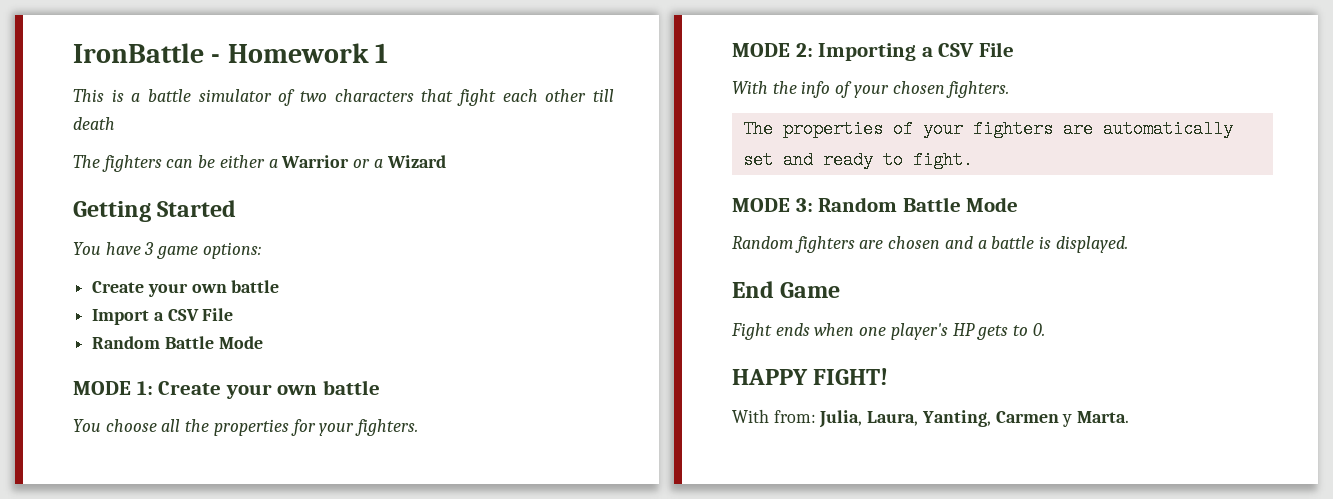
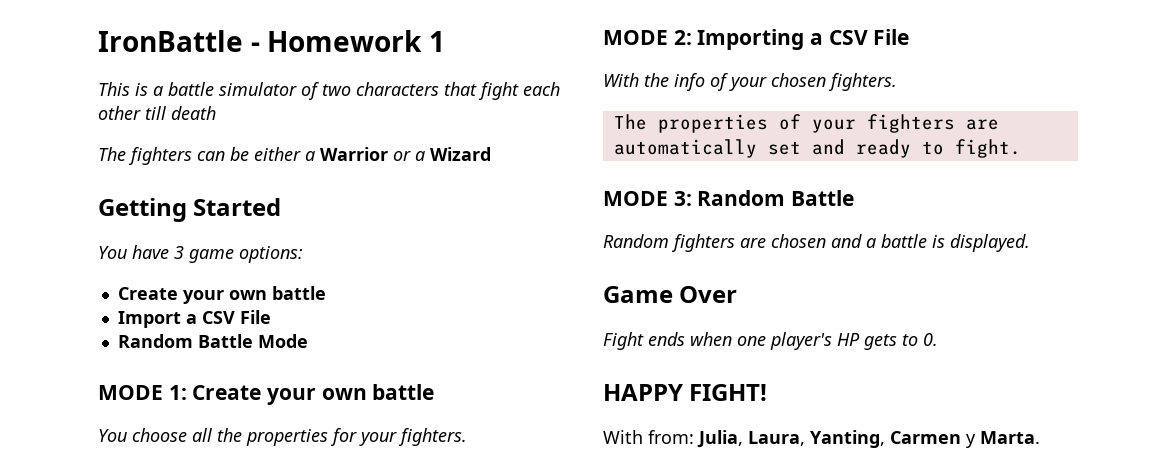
- MODE 3: Random Battle Mode
+ MODE 3: Random Battle
- End Game
+ Game Over

